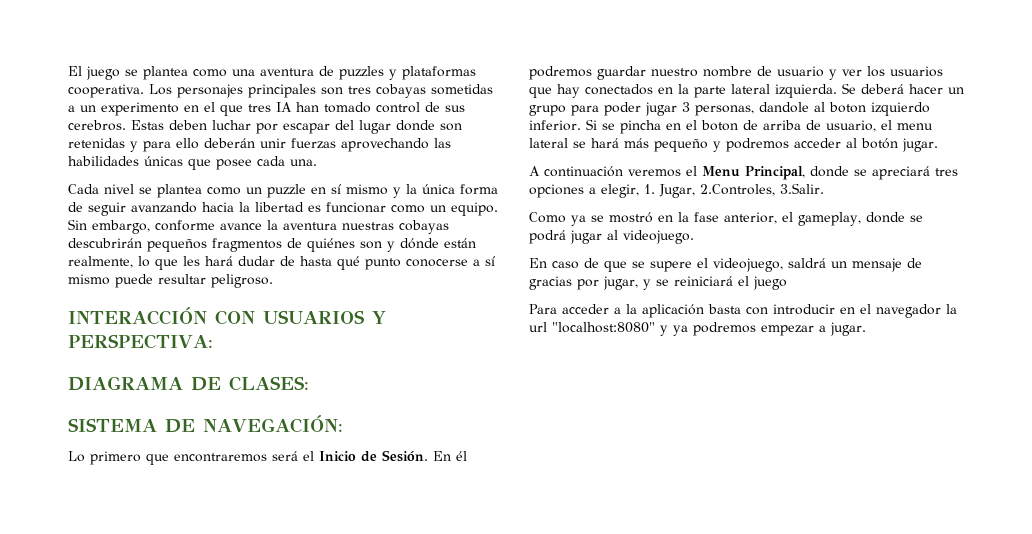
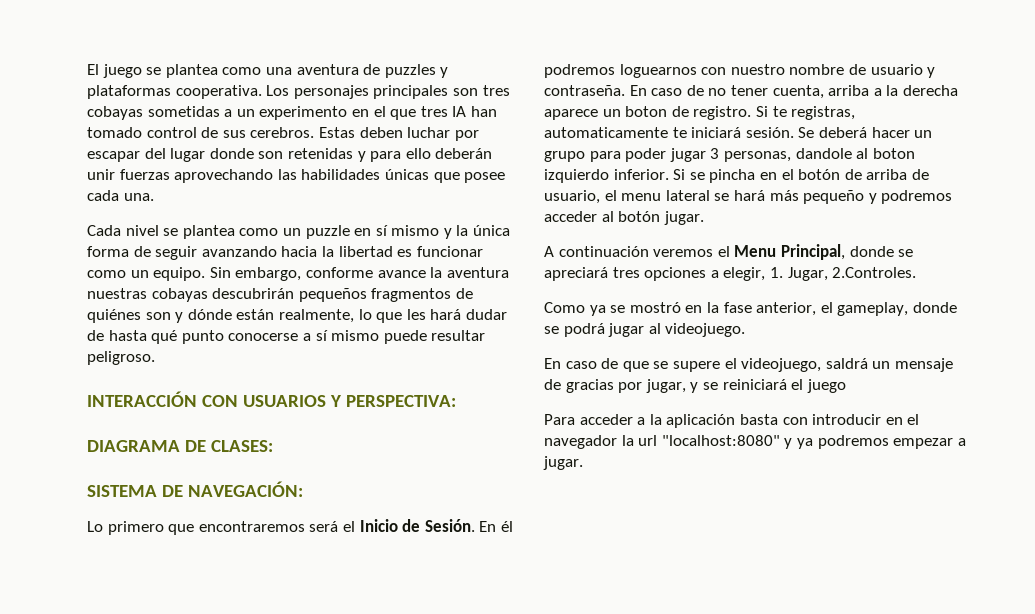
- En él podremos guardar nuestro nombre de usuario y ver los usuarios que hay conectados en la parte lateral izquierda.
+ En él podremos loguearnos con nuestro nombre de usuario y contraseña. En caso de no tener cuenta, arriba a la derecha aparece un boton de registro. Si te registras, automaticamente te iniciará sesión.
- Si se pincha en el boton de arriba de usuario, el menu lateral se hará más pequeño y podremos acceder al botón jugar.
+ Si se pincha en el botón de arriba de usuario, el menu lateral se hará más pequeño y podremos acceder al botón jugar.
- A continuación veremos el Menu Principal, donde se apreciará tres opciones a elegir, 1. Jugar, 2.Controles, 3.Salir.
+ A continuación veremos el Menu Principal, donde se apreciará tres opciones a elegir, 1. Jugar, 2.Controles.

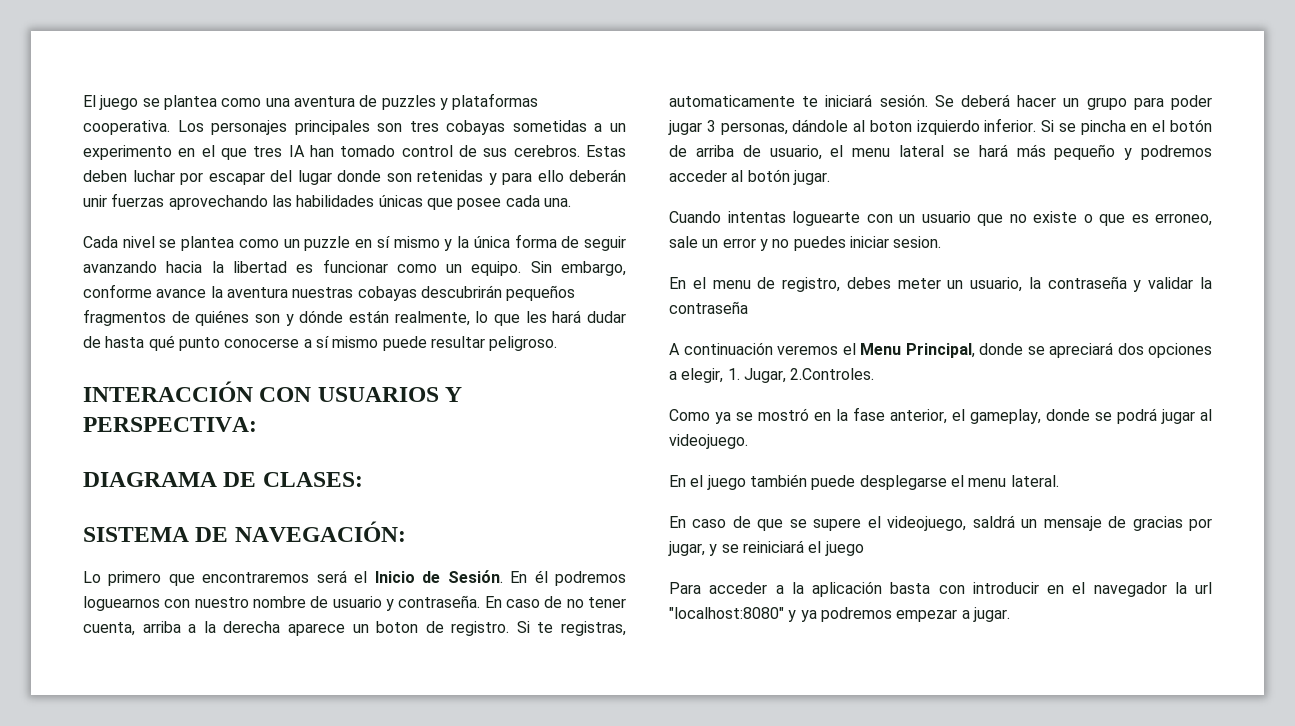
- Se deberá hacer un grupo para poder jugar 3 personas, dandole al boton izquierdo inferior.
+ Se deberá hacer un grupo para poder jugar 3 personas, dándole al boton izquierdo inferior.
+ Cuando intentas loguearte con un usuario que no existe o que es erroneo, sale un error y no puedes iniciar sesion.
+ En el menu de registro, debes meter un usuario, la contraseña y validar la contraseña
- A continuación veremos el Menu Principal, donde se apreciará tres opciones a elegir, 1. Jugar, 2.Controles.
+ A continuación veremos el Menu Principal, donde se apreciará dos opciones a elegir, 1. Jugar, 2.Controles.
+ En el juego también puede desplegarse el menu lateral.

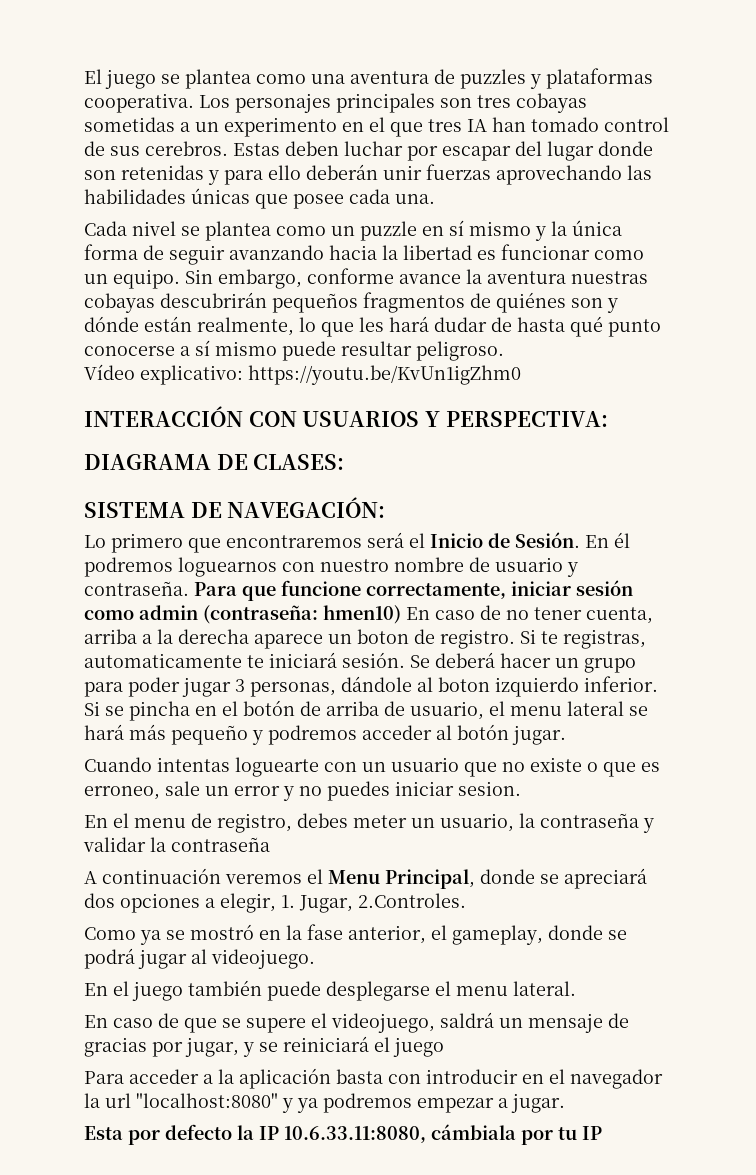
+ Vídeo explicativo: https://youtu.be/KvUn1igZhm0
- En caso de no tener cuenta, arriba a la derecha aparece un boton de registro.
+ Para que funcione correctamente, iniciar sesión como admin (contraseña: hmen10) En caso de no tener cuenta, arriba a la derecha aparece un boton de registro.
+ Esta por defecto la IP 10.6.33.11:8080, cámbiala por tu IP

